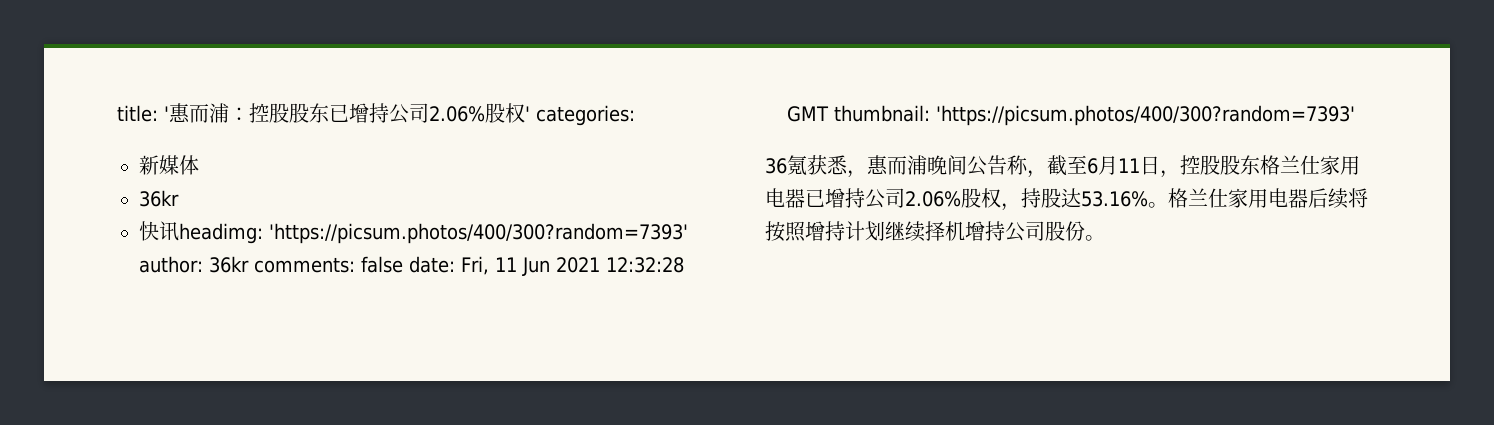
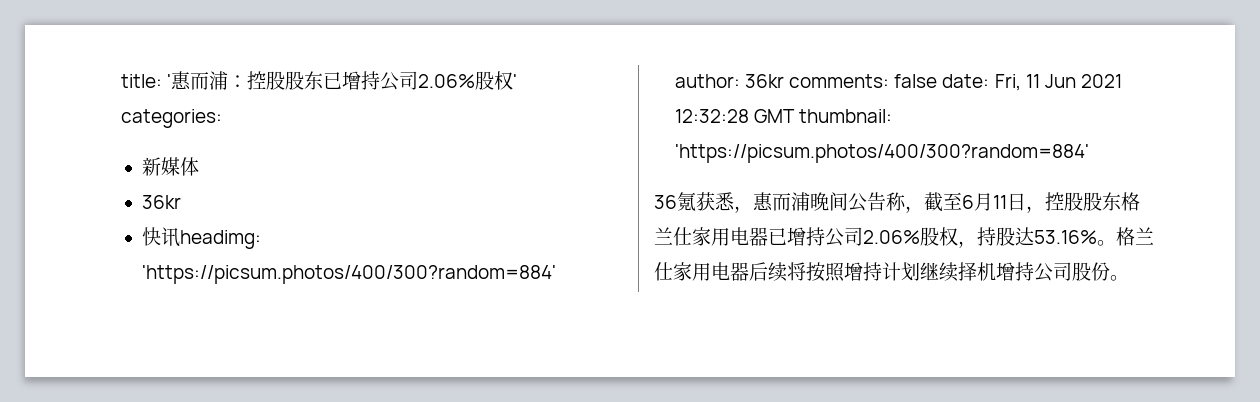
- 快讯headimg: 'https://picsum.photos/400/300?random=7393' author: 36kr comments: false date: Fri, 11 Jun 2021 12:32:28 GMT thumbnail: 'https://picsum.photos/400/300?random=7393'
+ 快讯headimg: 'https://picsum.photos/400/300?random=884' author: 36kr comments: false date: Fri, 11 Jun 2021 12:32:28 GMT thumbnail: 'https://picsum.photos/400/300?random=884'

